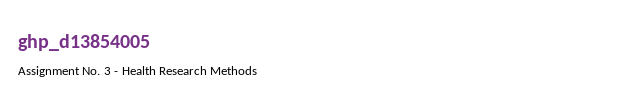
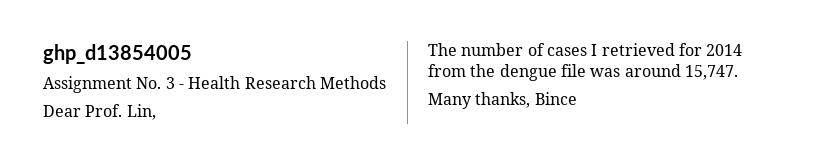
+ Dear Prof. Lin,
+ The number of cases I retrieved for 2014 from the dengue file was around 15,747.
+ Many thanks, Bince

